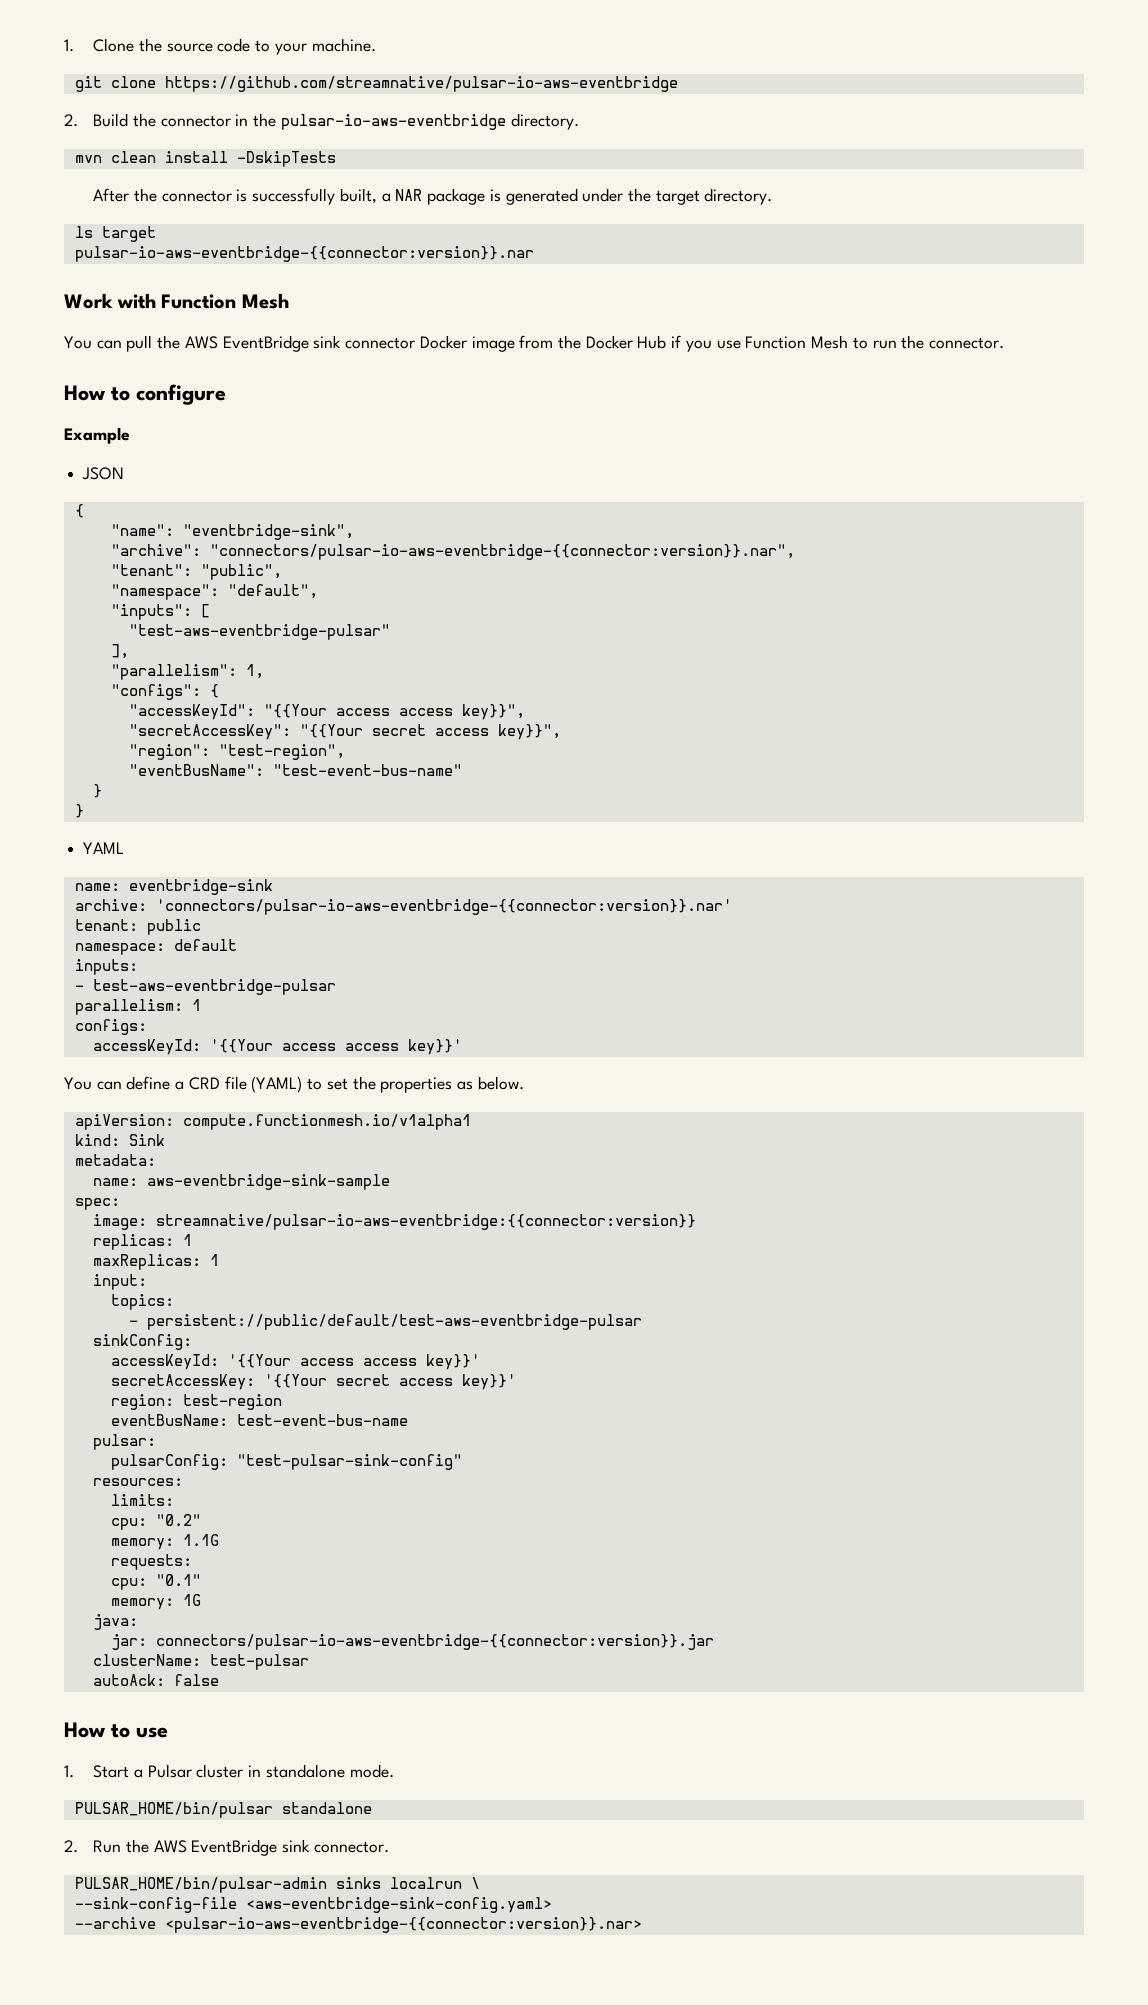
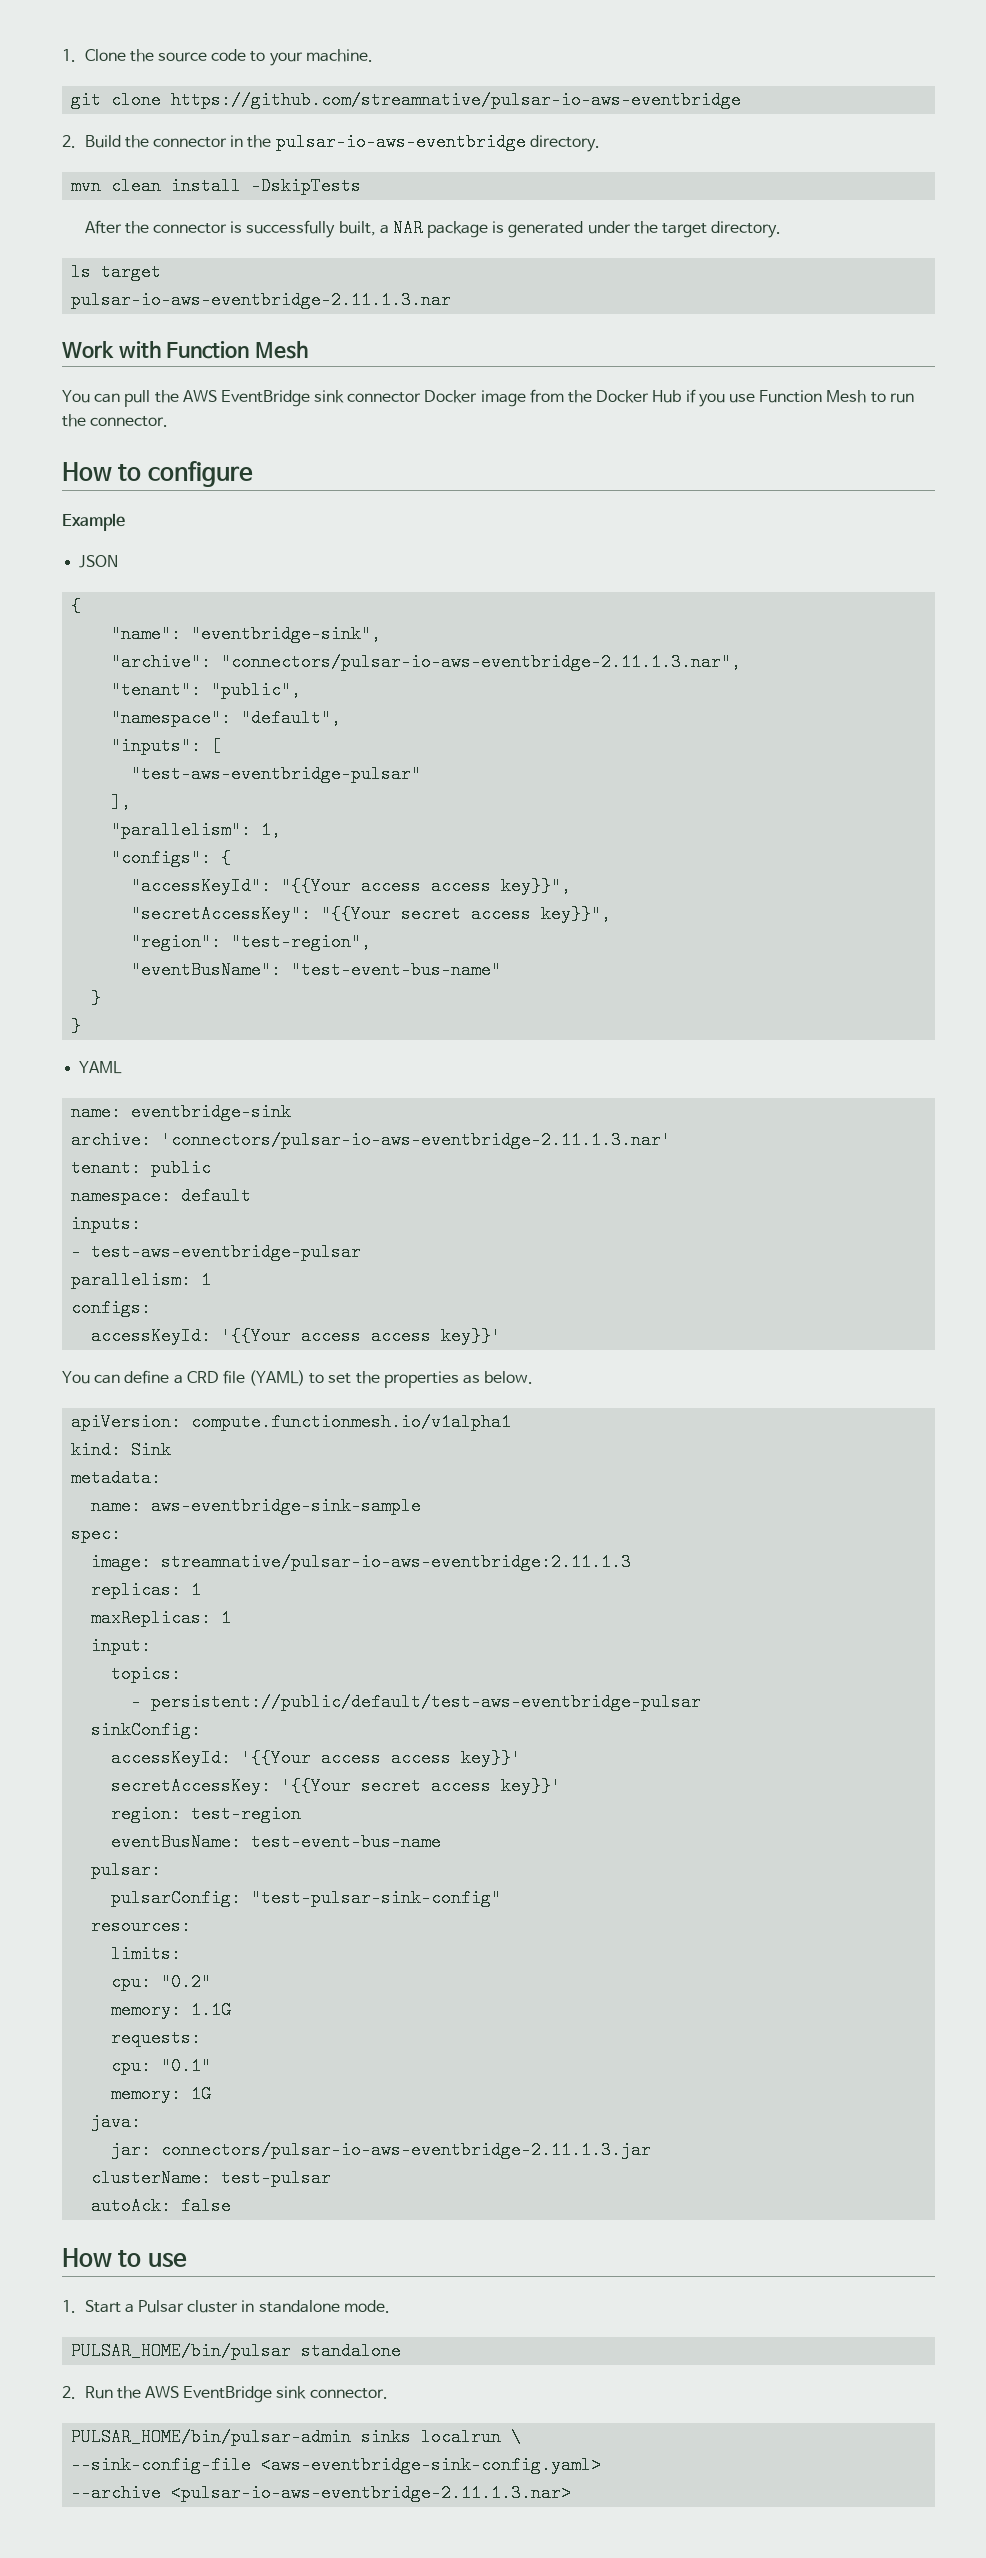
- pulsar-io-aws-eventbridge-{{connector:version}}.nar
+ pulsar-io-aws-eventbridge-2.11.1.3.nar
- "archive": "connectors/pulsar-io-aws-eventbridge-{{connector:version}}.nar",
+ "archive": "connectors/pulsar-io-aws-eventbridge-2.11.1.3.nar",
- archive: 'connectors/pulsar-io-aws-eventbridge-{{connector:version}}.nar'
+ archive: 'connectors/pulsar-io-aws-eventbridge-2.11.1.3.nar'
- image: streamnative/pulsar-io-aws-eventbridge:{{connector:version}}
+ image: streamnative/pulsar-io-aws-eventbridge:2.11.1.3
- jar: connectors/pulsar-io-aws-eventbridge-{{connector:version}}.jar
+ jar: connectors/pulsar-io-aws-eventbridge-2.11.1.3.jar
- --archive <pulsar-io-aws-eventbridge-{{connector:version}}.nar>
+ --archive <pulsar-io-aws-eventbridge-2.11.1.3.nar>

